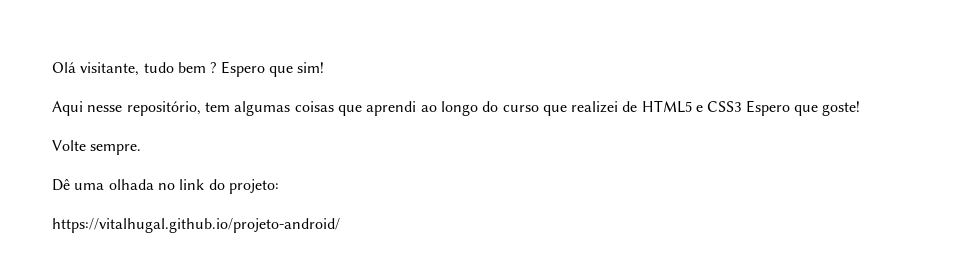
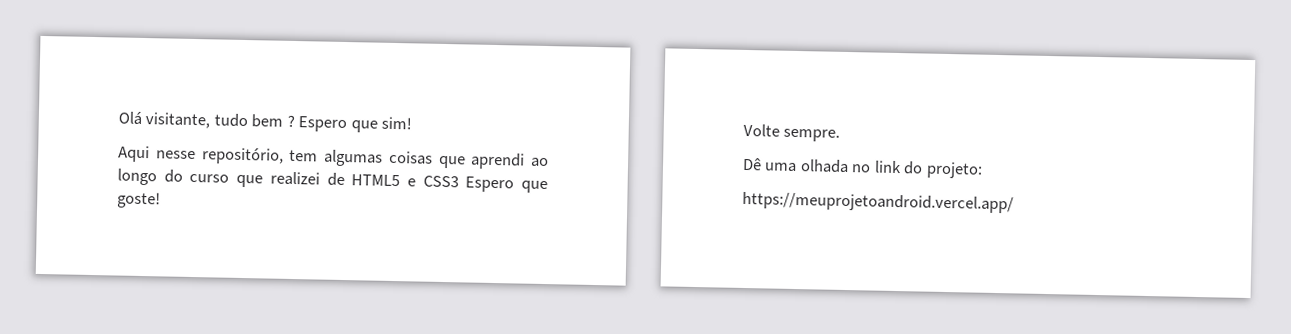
- https://vitalhugal.github.io/projeto-android/
+ https://meuprojetoandroid.vercel.app/

